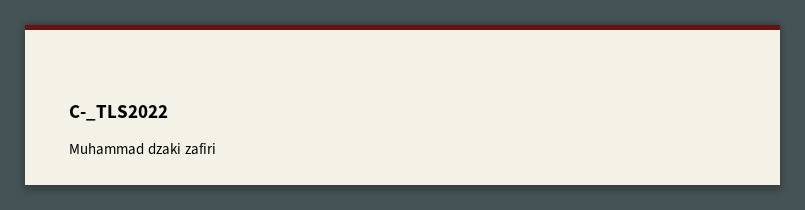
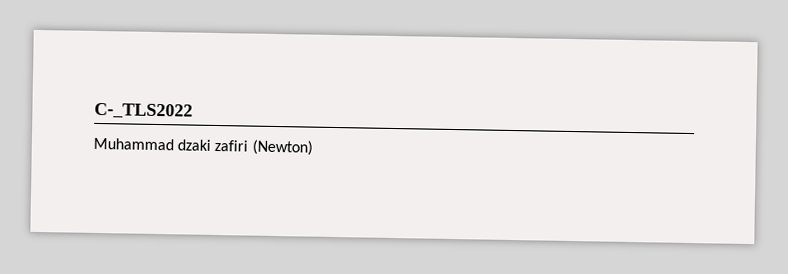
- Muhammad dzaki zafiri
+ Muhammad dzaki zafiri (Newton)

